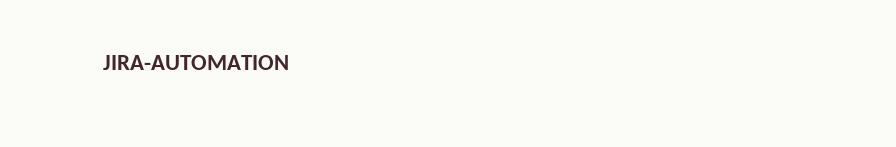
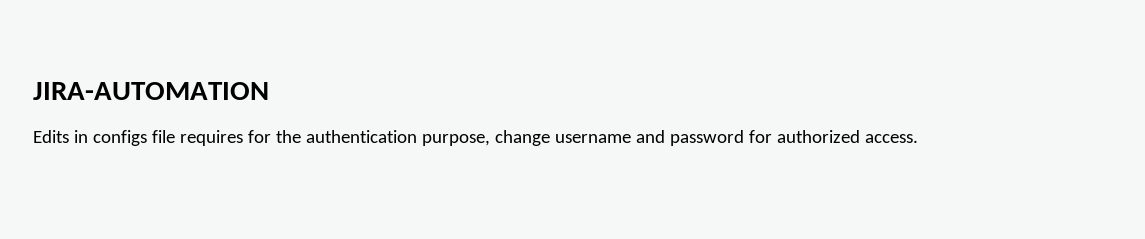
+ Edits in configs file requires for the authentication purpose, change username and password for authorized access.

